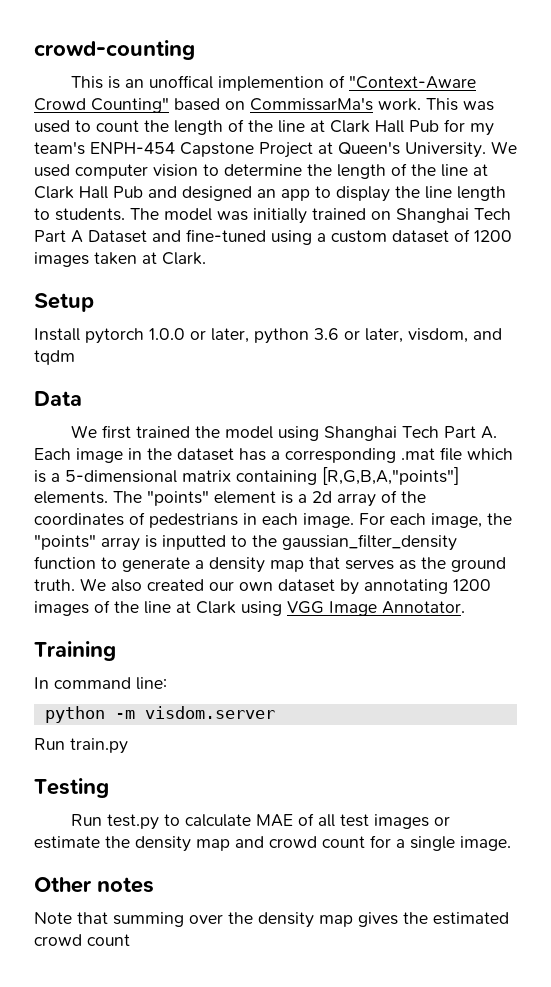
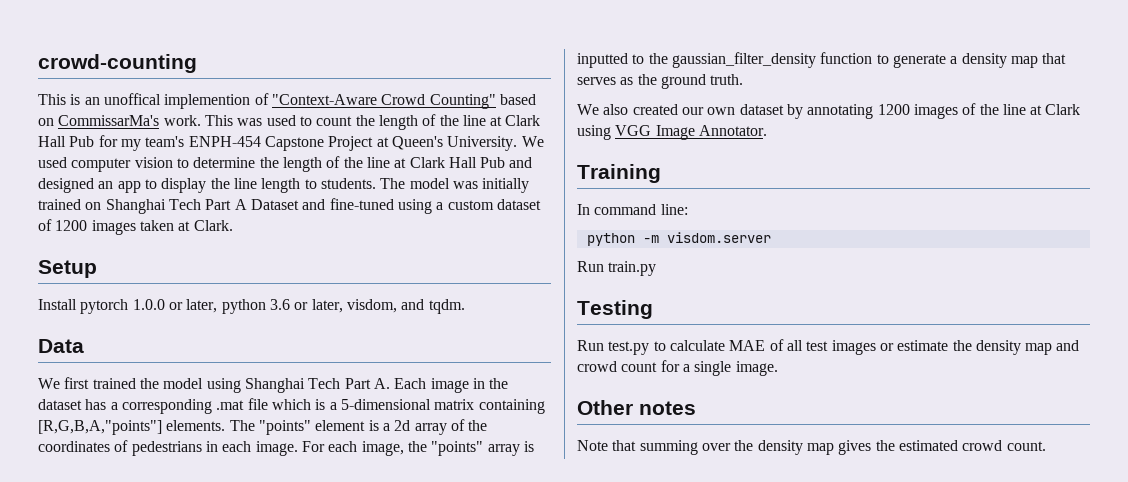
- Install pytorch 1.0.0 or later, python 3.6 or later, visdom, and tqdm
+ Install pytorch 1.0.0 or later, python 3.6 or later, visdom, and tqdm.
- For each image, the "points" array is inputted to the gaussian_filter_density function to generate a density map that serves as the ground truth. We also created our own dataset by annotating 1200 images of the line at Clark using VGG Image Annotator.
+ For each image, the "points" array is inputted to the gaussian_filter_density function to generate a density map that serves as the ground truth.
+ We also created our own dataset by annotating 1200 images of the line at Clark using VGG Image Annotator.
- Note that summing over the density map gives the estimated crowd count
+ Note that summing over the density map gives the estimated crowd count.

